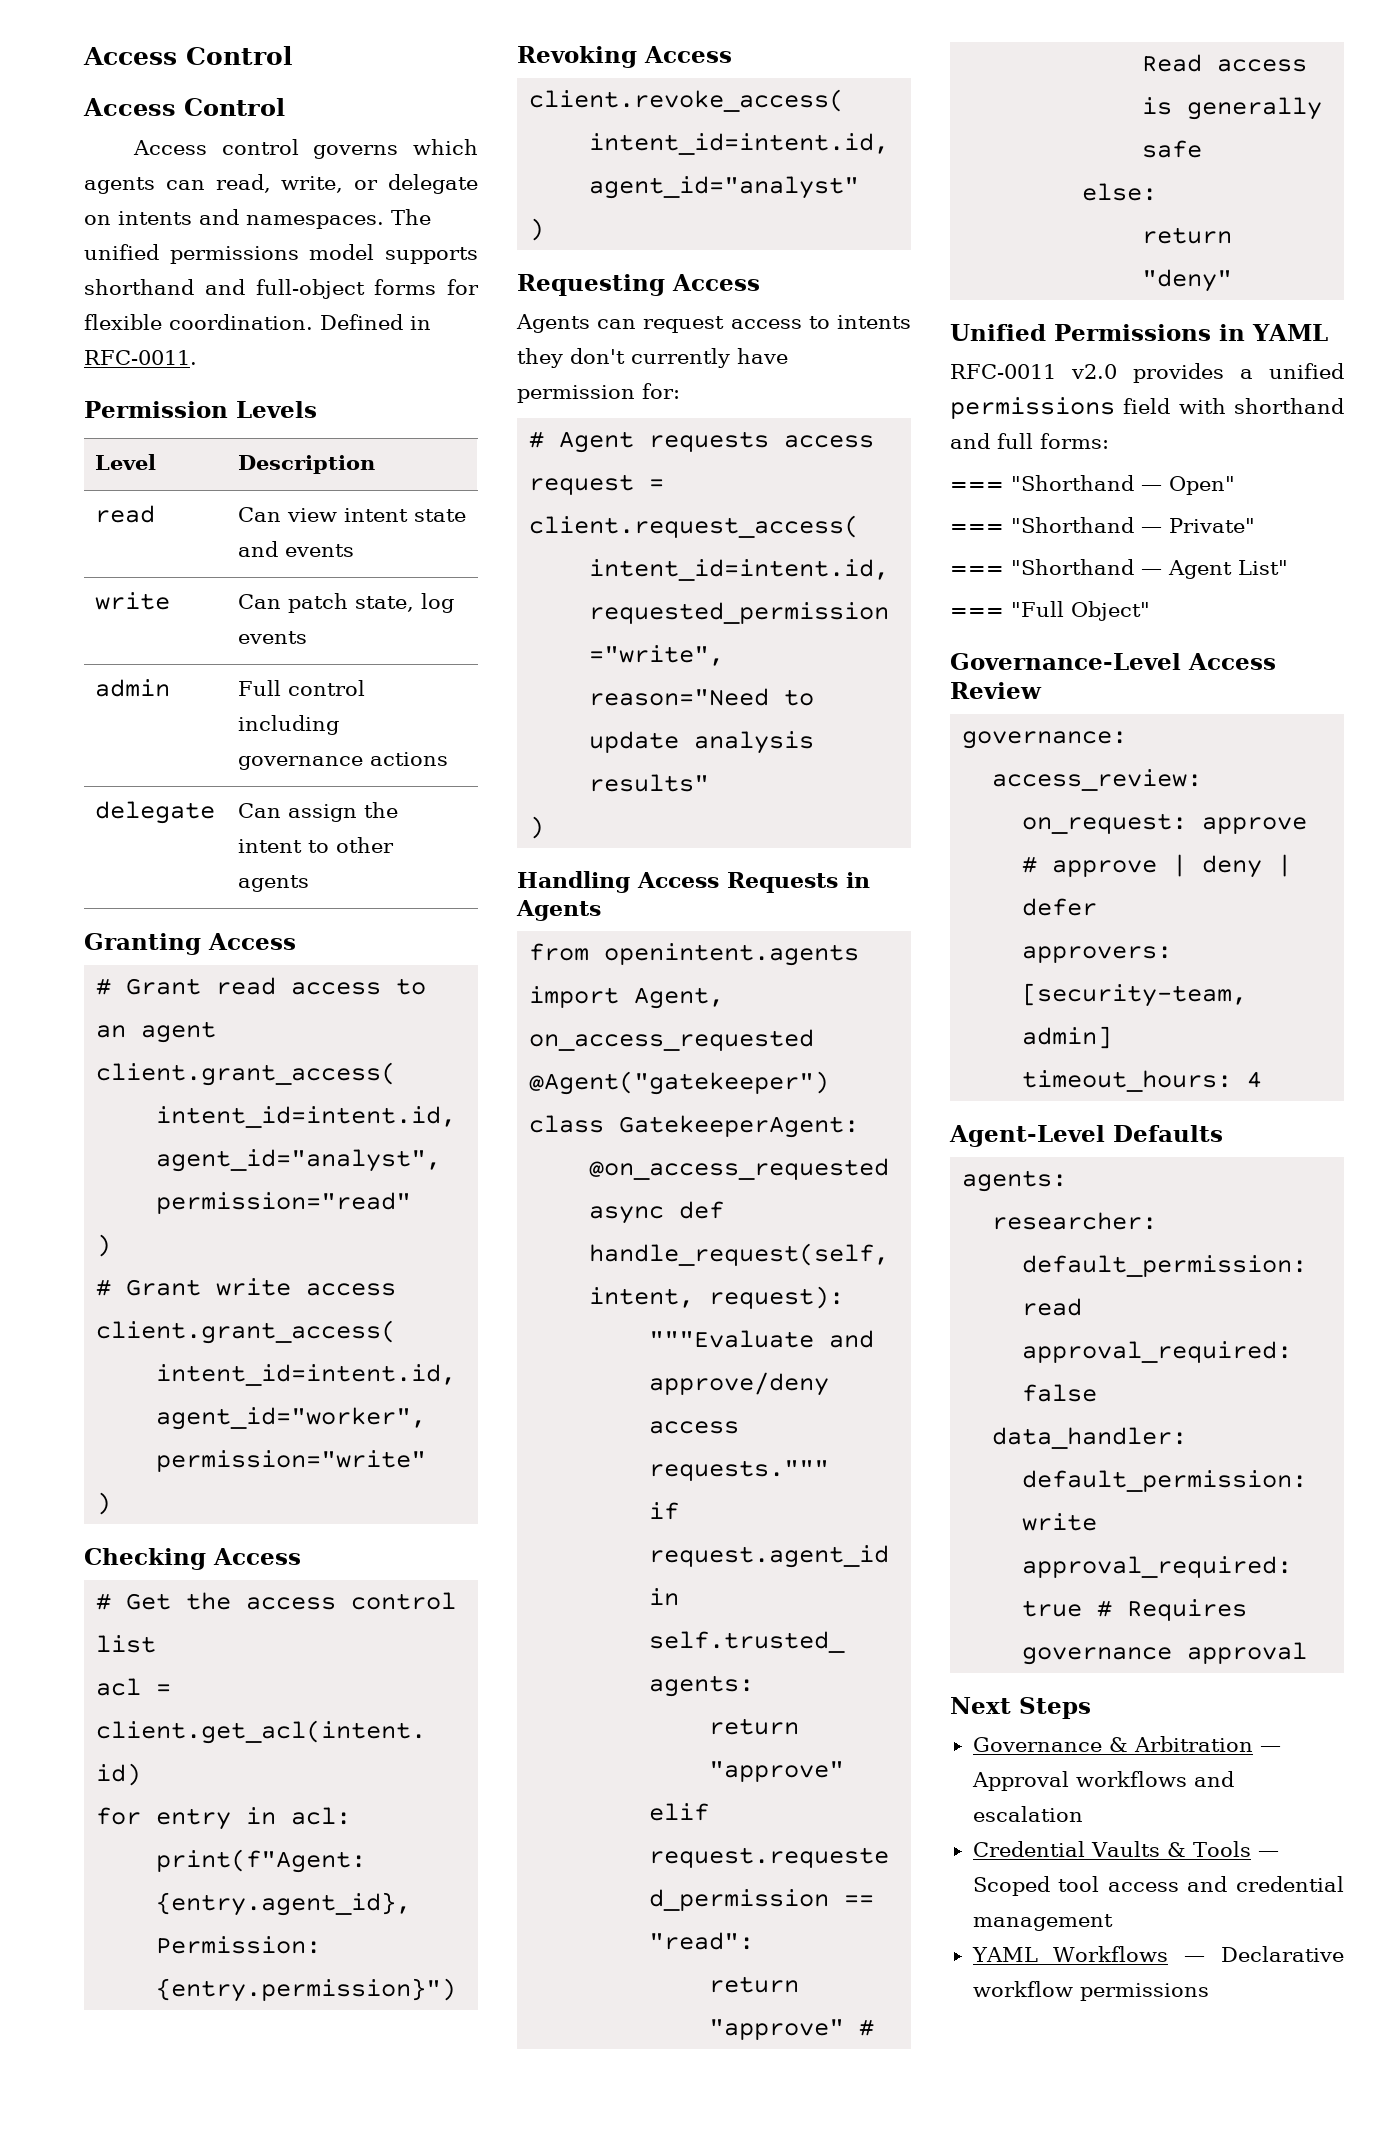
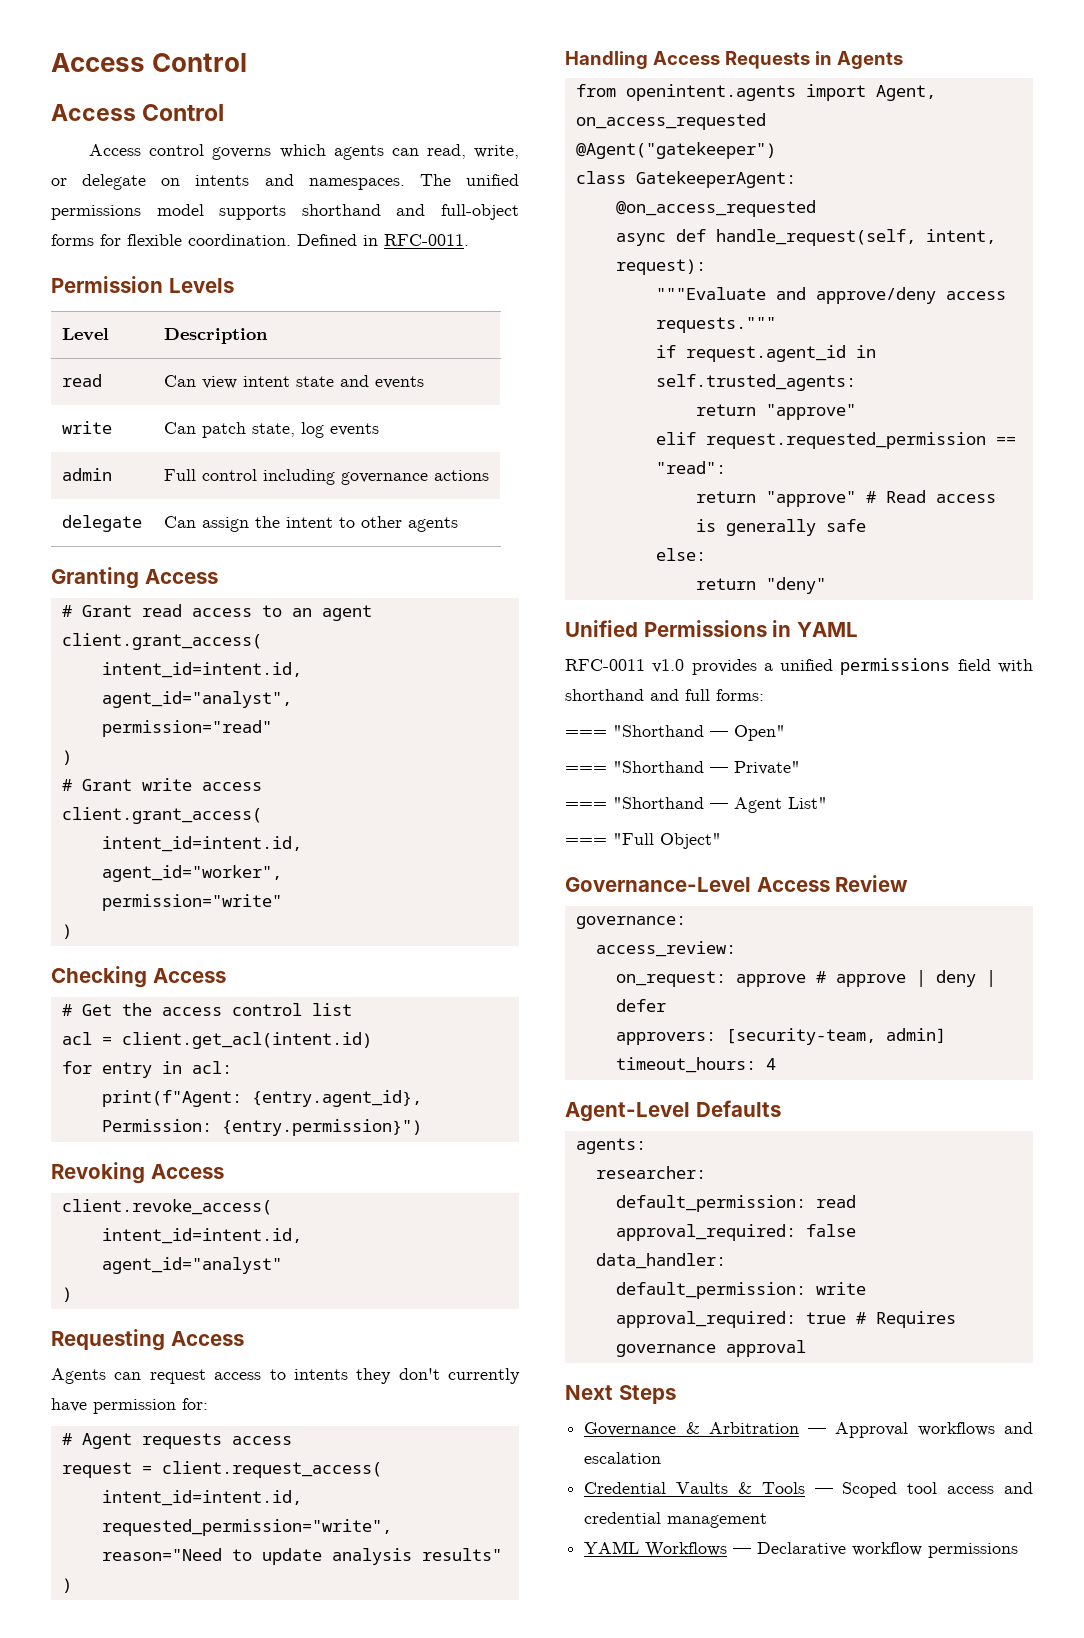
- RFC-0011 v2.0 provides a unified permissions field with shorthand and full forms:
+ RFC-0011 v1.0 provides a unified permissions field with shorthand and full forms:

